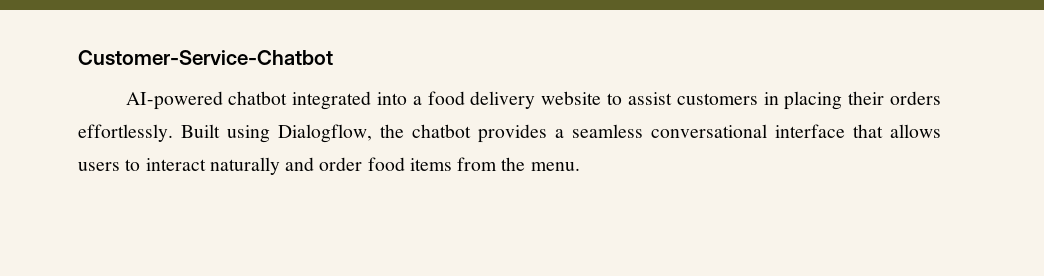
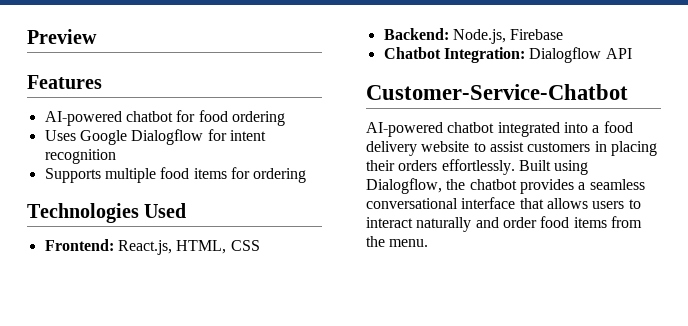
+ Preview
+ Features
+ AI-powered chatbot for food ordering
+ Uses Google Dialogflow for intent recognition
+ Supports multiple food items for ordering
+ Technologies Used
+ Frontend: React.js, HTML, CSS
+ Backend: Node.js, Firebase
+ Chatbot Integration: Dialogflow API

